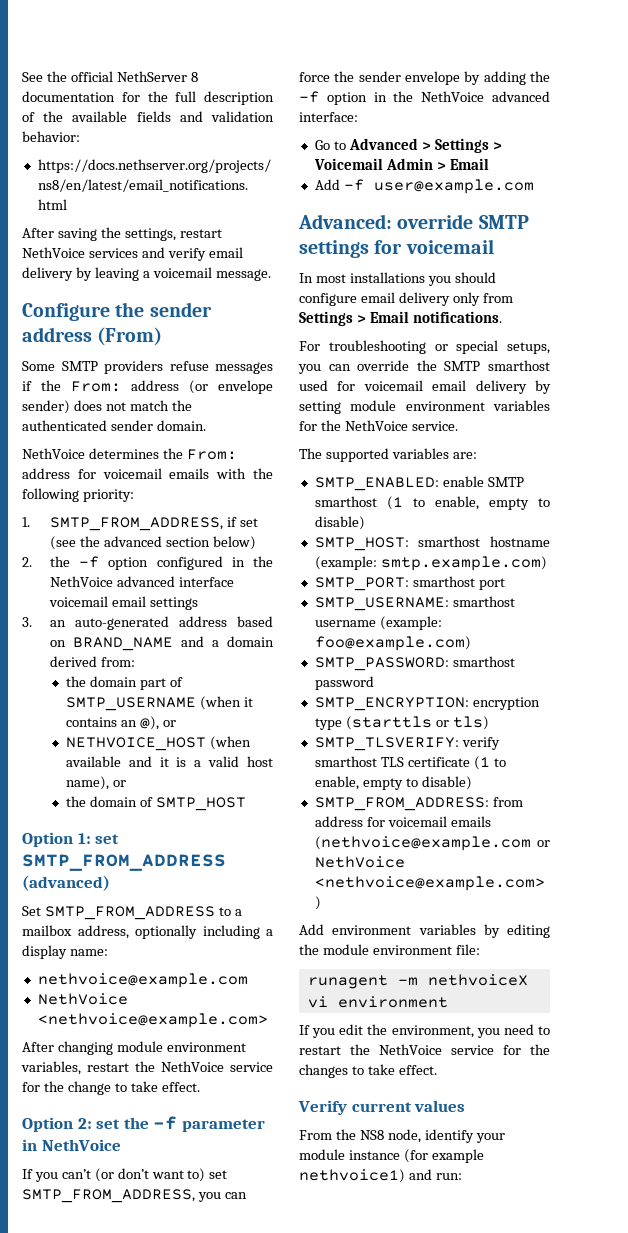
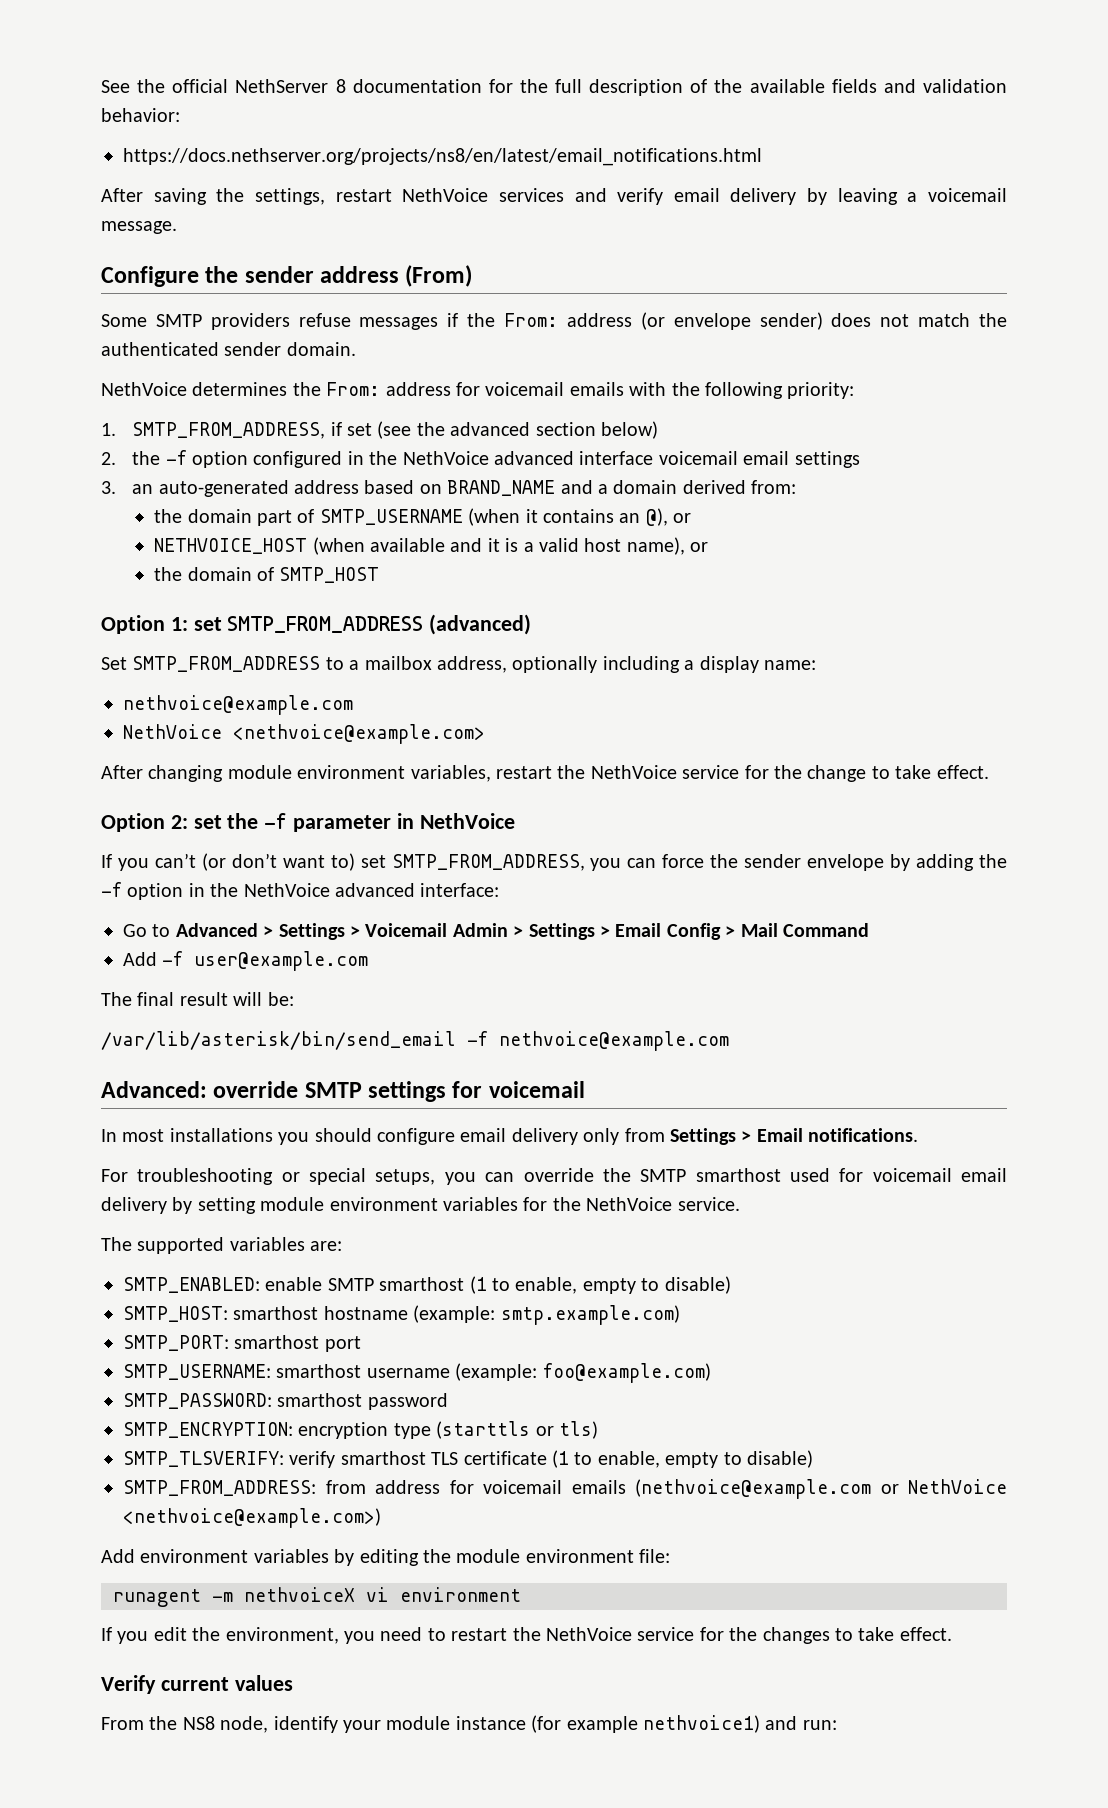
- Go to Advanced > Settings > Voicemail Admin > Email
+ Go to Advanced > Settings > Voicemail Admin > Settings > Email Config > Mail Command
+ The final result will be:
+ /var/lib/asterisk/bin/send_email -f nethvoice@example.com

